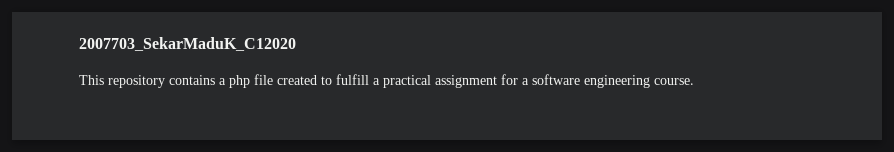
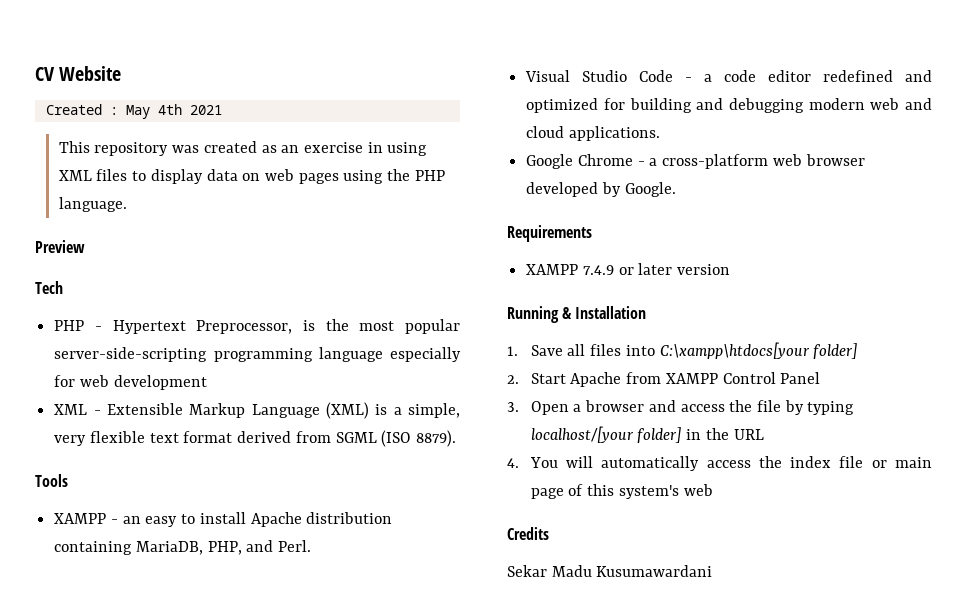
- 2007703_SekarMaduK_C12020
- This repository contains a php file created to fulfill a practical assignment for a software engineering course.
+ CV Website
+ Created : May 4th 2021
+ This repository was created as an exercise in using XML files to display data on web pages using the PHP language.
+ Preview
+ Tech
+ PHP - Hypertext Preprocessor, is the most popular server-side-scripting programming language especially for web development
+ XML - Extensible Markup Language (XML) is a simple, very flexible text format derived from SGML (ISO 8879).
+ Tools
+ XAMPP - an easy to install Apache distribution containing MariaDB, PHP, and Perl.
+ Visual Studio Code - a code editor redefined and optimized for building and debugging modern web and cloud applications.
+ Google Chrome - a cross-platform web browser developed by Google.
+ Requirements
+ XAMPP 7.4.9 or later version
+ Running & Installation
+ 1. Save all files into C:\xampp\htdocs[your folder]
+ 2. Start Apache from XAMPP Control Panel
+ 3. Open a browser and access the file by typing localhost/[your folder] in the URL
+ 4. You will automatically access the index file or main page of this system's web
+ Credits
+ Sekar Madu Kusumawardani

